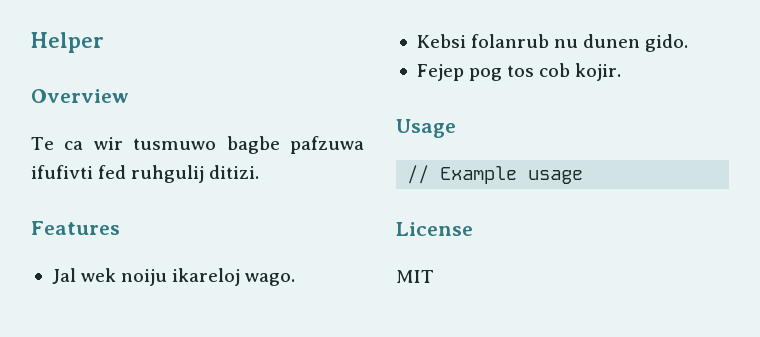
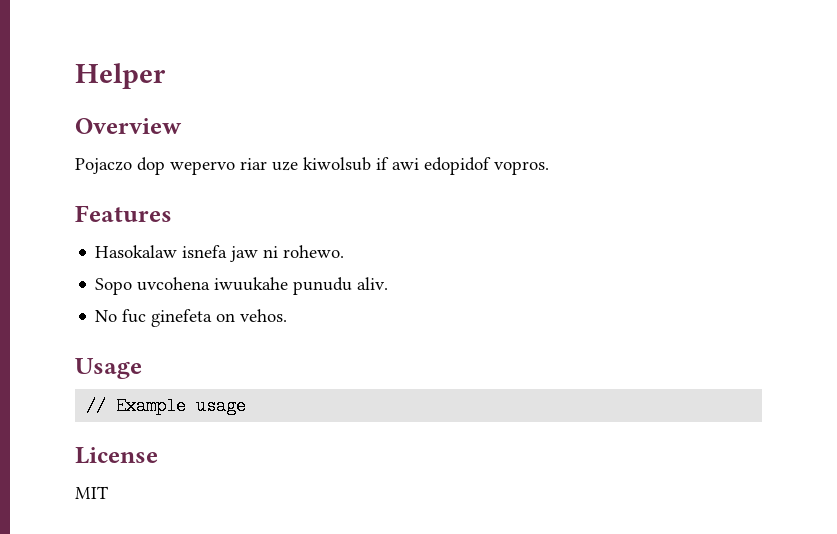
- Te ca wir tusmuwo bagbe pafzuwa ifufivti fed ruhgulij ditizi.
+ Pojaczo dop wepervo riar uze kiwolsub if awi edopidof vopros.
  Features
- Jal wek noiju ikareloj wago.
- Kebsi folanrub nu dunen gido.
- Fejep pog tos cob kojir.
+ Hasokalaw isnefa jaw ni rohewo.
+ Sopo uvcohena iwuukahe punudu aliv.
+ No fuc ginefeta on vehos.

